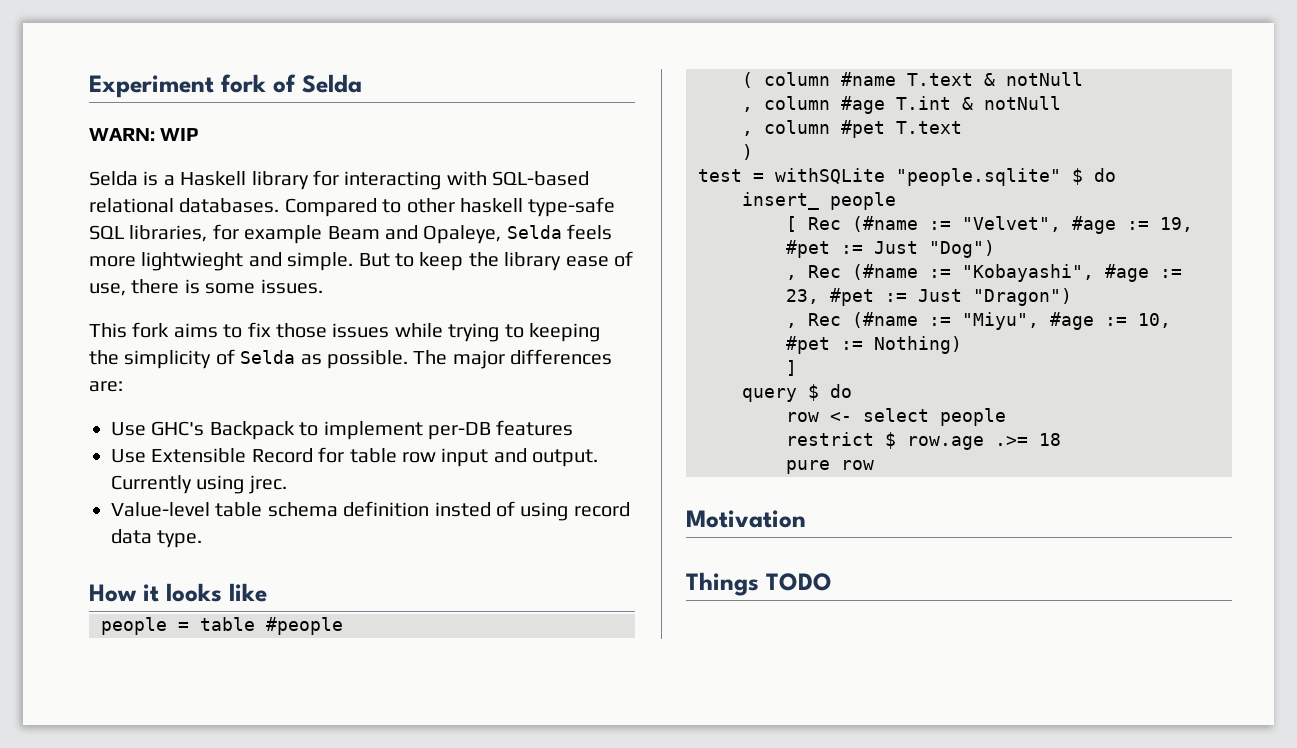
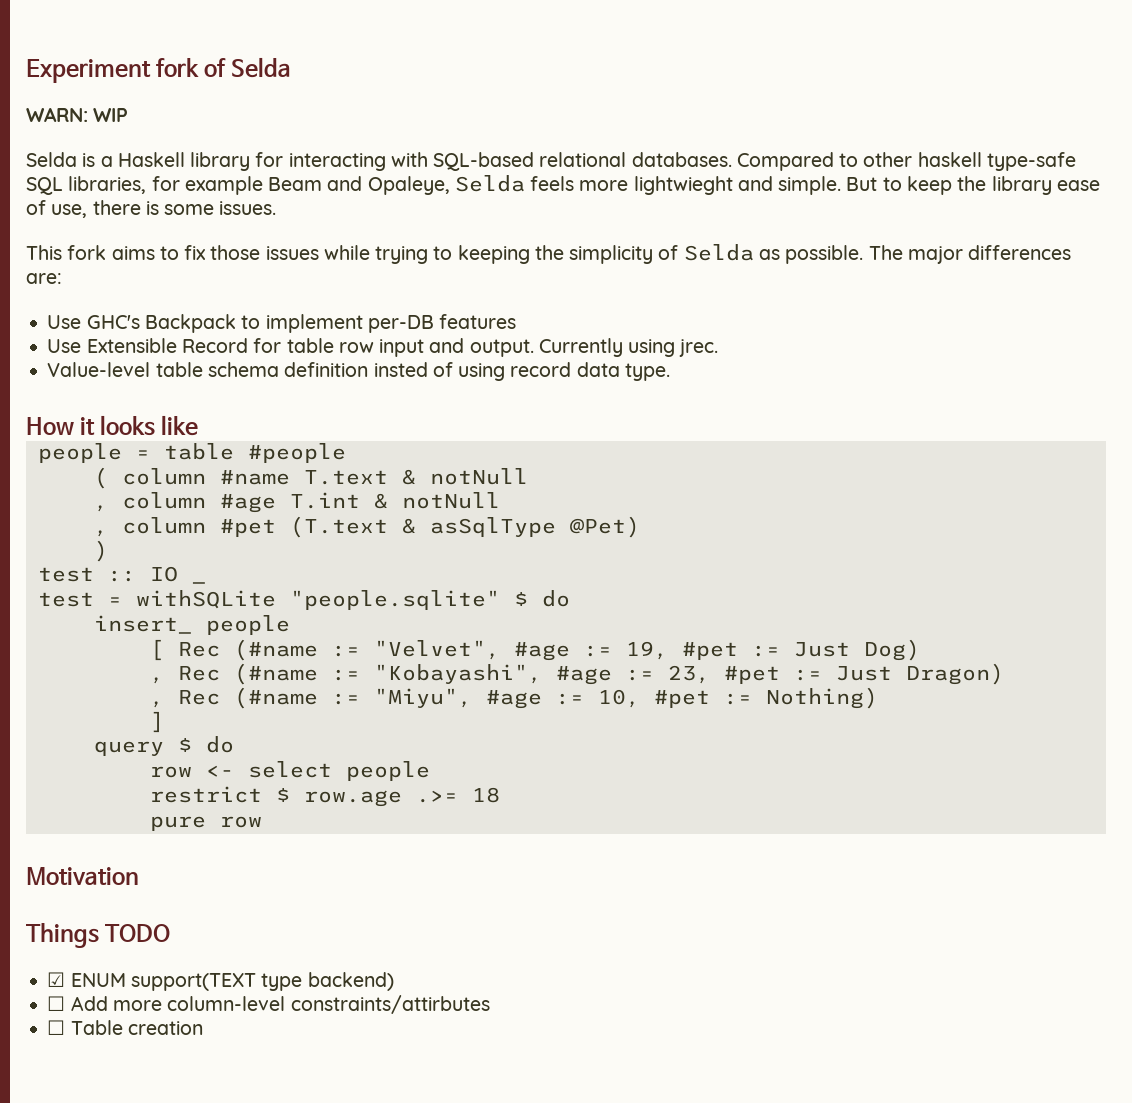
- , column #pet T.text
+ , column #pet (T.text & asSqlType @Pet)
  )
+ test :: IO _
- [ Rec (#name := "Velvet", #age := 19, #pet := Just "Dog")
+ [ Rec (#name := "Velvet", #age := 19, #pet := Just Dog)
- , Rec (#name := "Kobayashi", #age := 23, #pet := Just "Dragon")
+ , Rec (#name := "Kobayashi", #age := 23, #pet := Just Dragon)
+ ☑ ENUM support(TEXT type backend)
+ ☐ Add more column-level constraints/attirbutes
+ ☐ Table creation

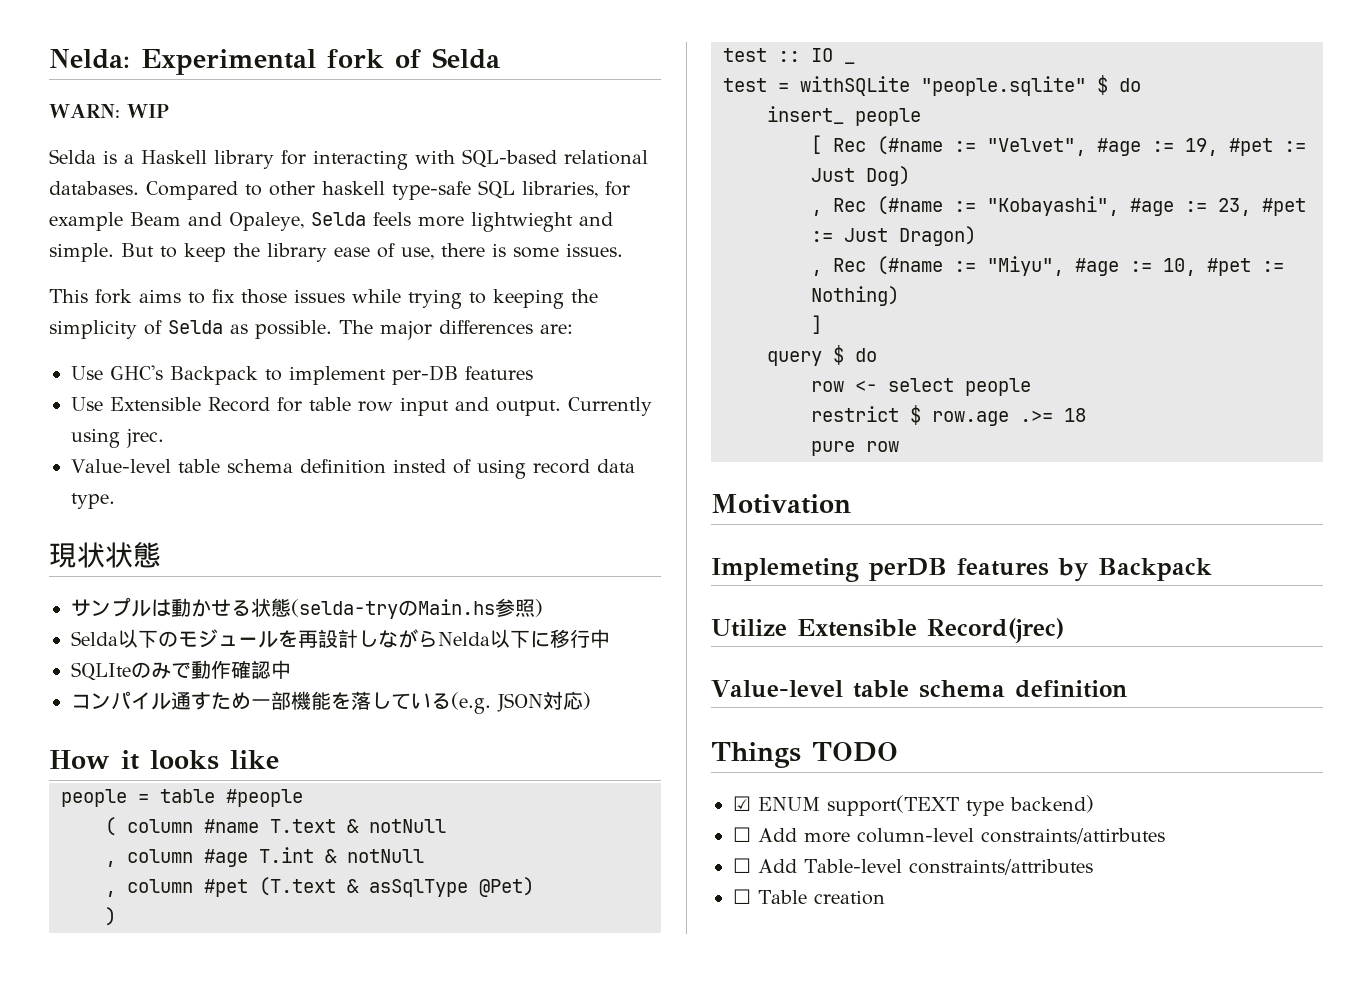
- Experiment fork of Selda
+ Nelda: Experimental fork of Selda
+ 現状状態
+ サンプルは動かせる状態(selda-tryのMain.hs参照)
+ Selda以下のモジュールを再設計しながらNelda以下に移行中
+ SQLIteのみで動作確認中
+ コンパイル通すため一部機能を落している(e.g. JSON対応)
+ Implemeting perDB features by Backpack
+ Utilize Extensible Record(jrec)
+ Value-level table schema definition
+ ☐ Add Table-level constraints/attributes

